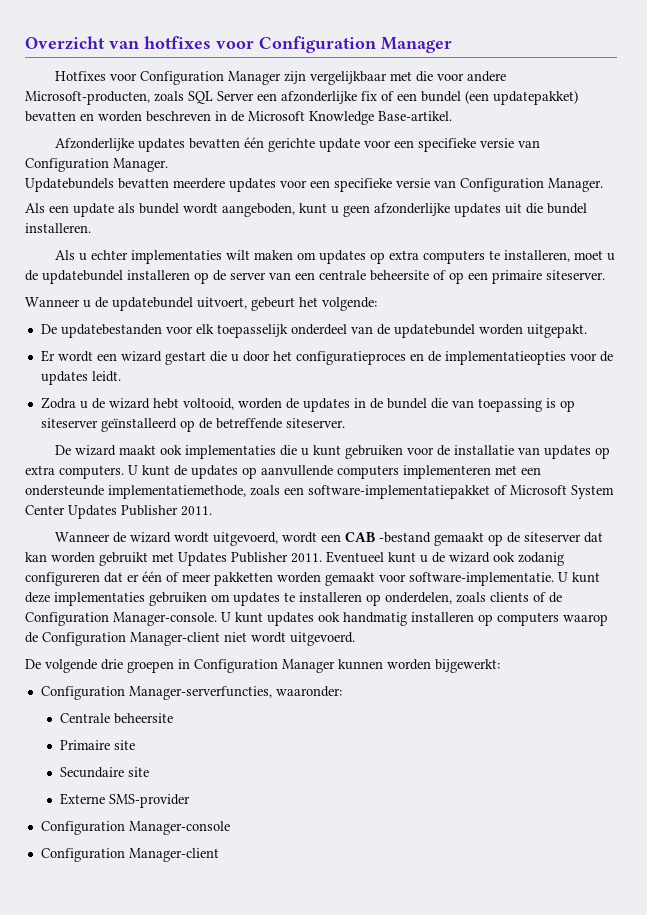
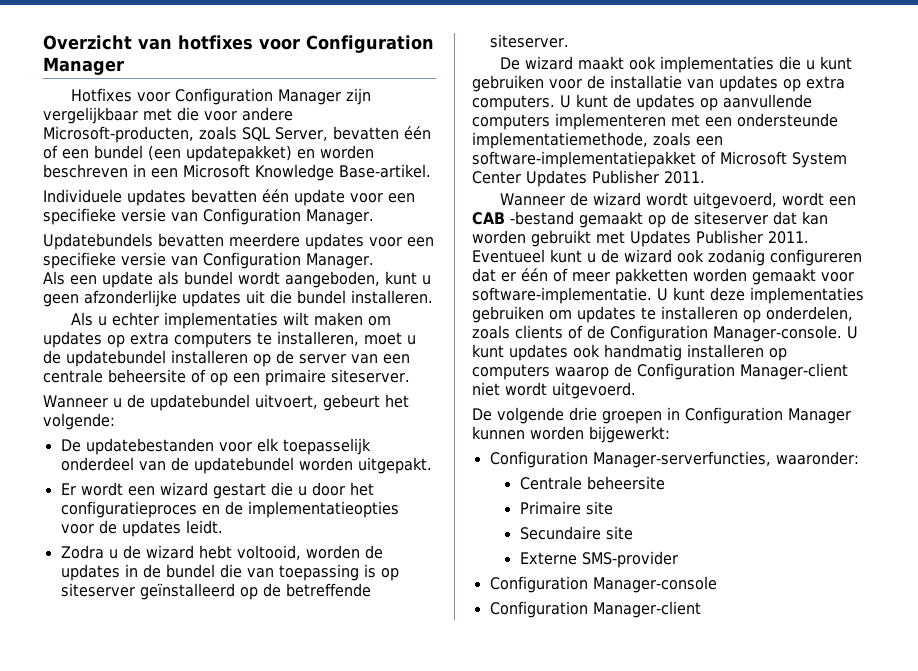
- Hotfixes voor Configuration Manager zijn vergelijkbaar met die voor andere Microsoft-producten, zoals SQL Server een afzonderlijke fix of een bundel (een updatepakket) bevatten en worden beschreven in de Microsoft Knowledge Base-artikel.
+ Hotfixes voor Configuration Manager zijn vergelijkbaar met die voor andere Microsoft-producten, zoals SQL Server, bevatten één of een bundel (een updatepakket) en worden beschreven in een Microsoft Knowledge Base-artikel.
- Afzonderlijke updates bevatten één gerichte update voor een specifieke versie van Configuration Manager.
+ Individuele updates bevatten één update voor een specifieke versie van Configuration Manager.

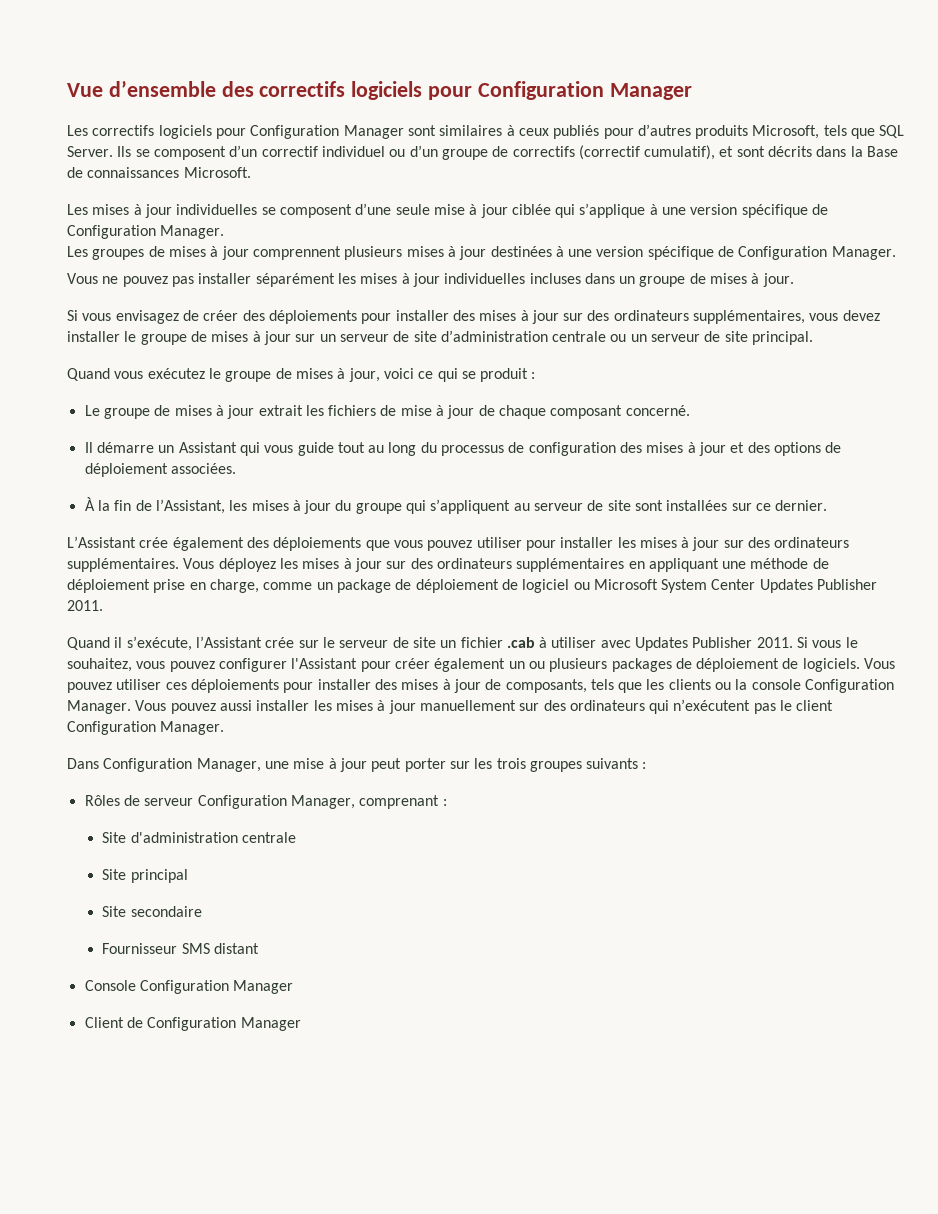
- Overzicht van hotfixes voor Configuration Manager
- Hotfixes voor Configuration Manager zijn vergelijkbaar met die voor andere Microsoft-producten, zoals SQL Server, bevatten één of een bundel (een updatepakket) en worden beschreven in een Microsoft Knowledge Base-artikel.
- Individuele updates bevatten één update voor een specifieke versie van Configuration Manager.
- Updatebundels bevatten meerdere updates voor een specifieke versie van Configuration Manager.
- Als een update als bundel wordt aangeboden, kunt u geen afzonderlijke updates uit die bundel installeren.
- Als u echter implementaties wilt maken om updates op extra computers te installeren, moet u de updatebundel installeren op de server van een centrale beheersite of op een primaire siteserver.
- Wanneer u de updatebundel uitvoert, gebeurt het volgende:
- De updatebestanden voor elk toepasselijk onderdeel van de updatebundel worden uitgepakt.
- Er wordt een wizard gestart die u door het configuratieproces en de implementatieopties voor de updates leidt.
- Zodra u de wizard hebt voltooid, worden de updates in de bundel die van toepassing is op siteserver geïnstalleerd op de betreffende siteserver.
- De wizard maakt ook implementaties die u kunt gebruiken voor de installatie van updates op extra computers. U kunt de updates op aanvullende computers implementeren met een ondersteunde implementatiemethode, zoals een software-implementatiepakket of Microsoft System Center Updates Publisher 2011.
+ Vue d’ensemble des correctifs logiciels pour Configuration Manager
+ Les correctifs logiciels pour Configuration Manager sont similaires à ceux publiés pour d’autres produits Microsoft, tels que SQL Server. Ils se composent d’un correctif individuel ou d’un groupe de correctifs (correctif cumulatif), et sont décrits dans la Base de connaissances Microsoft.
+ Les mises à jour individuelles se composent d’une seule mise à jour ciblée qui s’applique à une version spécifique de Configuration Manager.
+ Les groupes de mises à jour comprennent plusieurs mises à jour destinées à une version spécifique de Configuration Manager.
+ Vous ne pouvez pas installer séparément les mises à jour individuelles incluses dans un groupe de mises à jour.
+ Si vous envisagez de créer des déploiements pour installer des mises à jour sur des ordinateurs supplémentaires, vous devez installer le groupe de mises à jour sur un serveur de site d’administration centrale ou un serveur de site principal.
+ Quand vous exécutez le groupe de mises à jour, voici ce qui se produit :
+ Le groupe de mises à jour extrait les fichiers de mise à jour de chaque composant concerné.
+ Il démarre un Assistant qui vous guide tout au long du processus de configuration des mises à jour et des options de déploiement associées.
+ À la fin de l’Assistant, les mises à jour du groupe qui s’appliquent au serveur de site sont installées sur ce dernier.
+ L’Assistant crée également des déploiements que vous pouvez utiliser pour installer les mises à jour sur des ordinateurs supplémentaires. Vous déployez les mises à jour sur des ordinateurs supplémentaires en appliquant une méthode de déploiement prise en charge, comme un package de déploiement de logiciel ou Microsoft System Center Updates Publisher 2011.
- Wanneer de wizard wordt uitgevoerd, wordt een CAB -bestand gemaakt op de siteserver dat kan worden gebruikt met Updates Publisher 2011. Eventueel kunt u de wizard ook zodanig configureren dat er één of meer pakketten worden gemaakt voor software-implementatie. U kunt deze implementaties gebruiken om updates te installeren op onderdelen, zoals clients of de Configuration Manager-console. U kunt updates ook handmatig installeren op computers waarop de Configuration Manager-client niet wordt uitgevoerd.
- De volgende drie groepen in Configuration Manager kunnen worden bijgewerkt:
- Configuration Manager-serverfuncties, waaronder:
- Centrale beheersite
- Primaire site
- Secundaire site
- Externe SMS-provider
- Configuration Manager-console
- Configuration Manager-client
+ Quand il s’exécute, l’Assistant crée sur le serveur de site un fichier .cab à utiliser avec Updates Publisher 2011. Si vous le souhaitez, vous pouvez configurer l'Assistant pour créer également un ou plusieurs packages de déploiement de logiciels. Vous pouvez utiliser ces déploiements pour installer des mises à jour de composants, tels que les clients ou la console Configuration Manager. Vous pouvez aussi installer les mises à jour manuellement sur des ordinateurs qui n’exécutent pas le client Configuration Manager.
+ Dans Configuration Manager, une mise à jour peut porter sur les trois groupes suivants :
+ Rôles de serveur Configuration Manager, comprenant :
+ Site d'administration centrale
+ Site principal
+ Site secondaire
+ Fournisseur SMS distant
+ Console Configuration Manager
+ Client de Configuration Manager

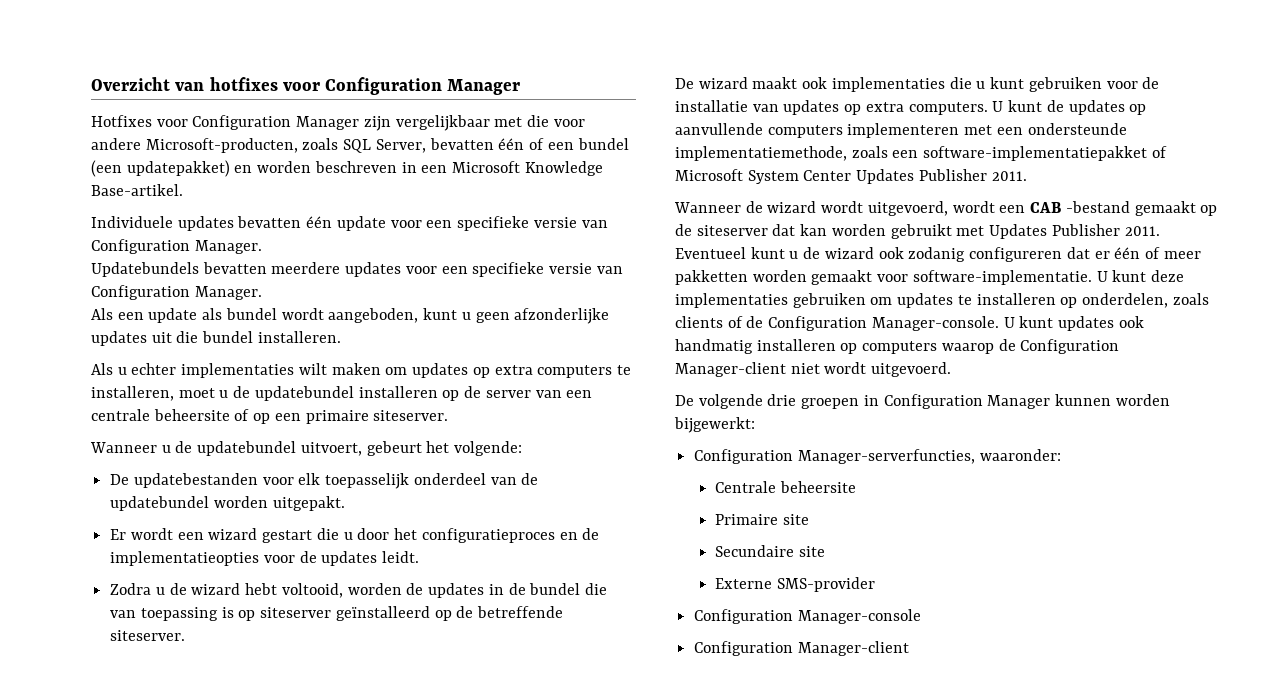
- Vue d’ensemble des correctifs logiciels pour Configuration Manager
- Les correctifs logiciels pour Configuration Manager sont similaires à ceux publiés pour d’autres produits Microsoft, tels que SQL Server. Ils se composent d’un correctif individuel ou d’un groupe de correctifs (correctif cumulatif), et sont décrits dans la Base de connaissances Microsoft.
- Les mises à jour individuelles se composent d’une seule mise à jour ciblée qui s’applique à une version spécifique de Configuration Manager.
- Les groupes de mises à jour comprennent plusieurs mises à jour destinées à une version spécifique de Configuration Manager.
- Vous ne pouvez pas installer séparément les mises à jour individuelles incluses dans un groupe de mises à jour.
- Si vous envisagez de créer des déploiements pour installer des mises à jour sur des ordinateurs supplémentaires, vous devez installer le groupe de mises à jour sur un serveur de site d’administration centrale ou un serveur de site principal.
- Quand vous exécutez le groupe de mises à jour, voici ce qui se produit :
- Le groupe de mises à jour extrait les fichiers de mise à jour de chaque composant concerné.
- Il démarre un Assistant qui vous guide tout au long du processus de configuration des mises à jour et des options de déploiement associées.
- À la fin de l’Assistant, les mises à jour du groupe qui s’appliquent au serveur de site sont installées sur ce dernier.
- L’Assistant crée également des déploiements que vous pouvez utiliser pour installer les mises à jour sur des ordinateurs supplémentaires. Vous déployez les mises à jour sur des ordinateurs supplémentaires en appliquant une méthode de déploiement prise en charge, comme un package de déploiement de logiciel ou Microsoft System Center Updates Publisher 2011.
+ Overzicht van hotfixes voor Configuration Manager
+ Hotfixes voor Configuration Manager zijn vergelijkbaar met die voor andere Microsoft-producten, zoals SQL Server, bevatten één of een bundel (een updatepakket) en worden beschreven in een Microsoft Knowledge Base-artikel.
+ Individuele updates bevatten één update voor een specifieke versie van Configuration Manager.
+ Updatebundels bevatten meerdere updates voor een specifieke versie van Configuration Manager.
+ Als een update als bundel wordt aangeboden, kunt u geen afzonderlijke updates uit die bundel installeren.
+ Als u echter implementaties wilt maken om updates op extra computers te installeren, moet u de updatebundel installeren op de server van een centrale beheersite of op een primaire siteserver.
+ Wanneer u de updatebundel uitvoert, gebeurt het volgende:
+ De updatebestanden voor elk toepasselijk onderdeel van de updatebundel worden uitgepakt.
+ Er wordt een wizard gestart die u door het configuratieproces en de implementatieopties voor de updates leidt.
+ Zodra u de wizard hebt voltooid, worden de updates in de bundel die van toepassing is op siteserver geïnstalleerd op de betreffende siteserver.
+ De wizard maakt ook implementaties die u kunt gebruiken voor de installatie van updates op extra computers. U kunt de updates op aanvullende computers implementeren met een ondersteunde implementatiemethode, zoals een software-implementatiepakket of Microsoft System Center Updates Publisher 2011.
- Quand il s’exécute, l’Assistant crée sur le serveur de site un fichier .cab à utiliser avec Updates Publisher 2011. Si vous le souhaitez, vous pouvez configurer l'Assistant pour créer également un ou plusieurs packages de déploiement de logiciels. Vous pouvez utiliser ces déploiements pour installer des mises à jour de composants, tels que les clients ou la console Configuration Manager. Vous pouvez aussi installer les mises à jour manuellement sur des ordinateurs qui n’exécutent pas le client Configuration Manager.
- Dans Configuration Manager, une mise à jour peut porter sur les trois groupes suivants :
- Rôles de serveur Configuration Manager, comprenant :
- Site d'administration centrale
- Site principal
- Site secondaire
- Fournisseur SMS distant
- Console Configuration Manager
- Client de Configuration Manager
+ Wanneer de wizard wordt uitgevoerd, wordt een CAB -bestand gemaakt op de siteserver dat kan worden gebruikt met Updates Publisher 2011. Eventueel kunt u de wizard ook zodanig configureren dat er één of meer pakketten worden gemaakt voor software-implementatie. U kunt deze implementaties gebruiken om updates te installeren op onderdelen, zoals clients of de Configuration Manager-console. U kunt updates ook handmatig installeren op computers waarop de Configuration Manager-client niet wordt uitgevoerd.
+ De volgende drie groepen in Configuration Manager kunnen worden bijgewerkt:
+ Configuration Manager-serverfuncties, waaronder:
+ Centrale beheersite
+ Primaire site
+ Secundaire site
+ Externe SMS-provider
+ Configuration Manager-console
+ Configuration Manager-client

